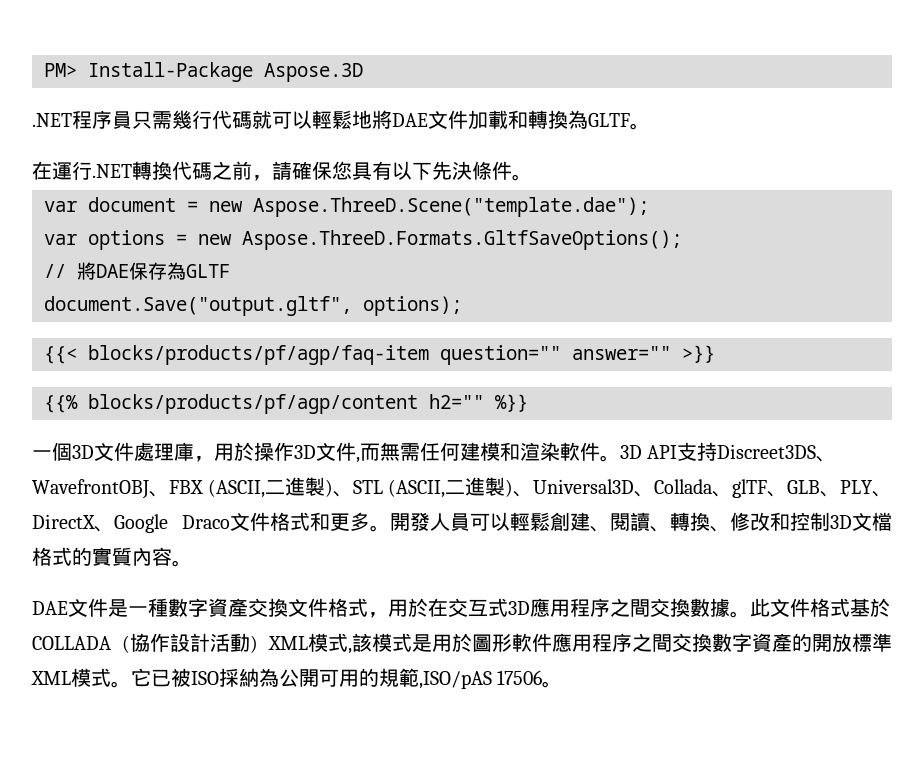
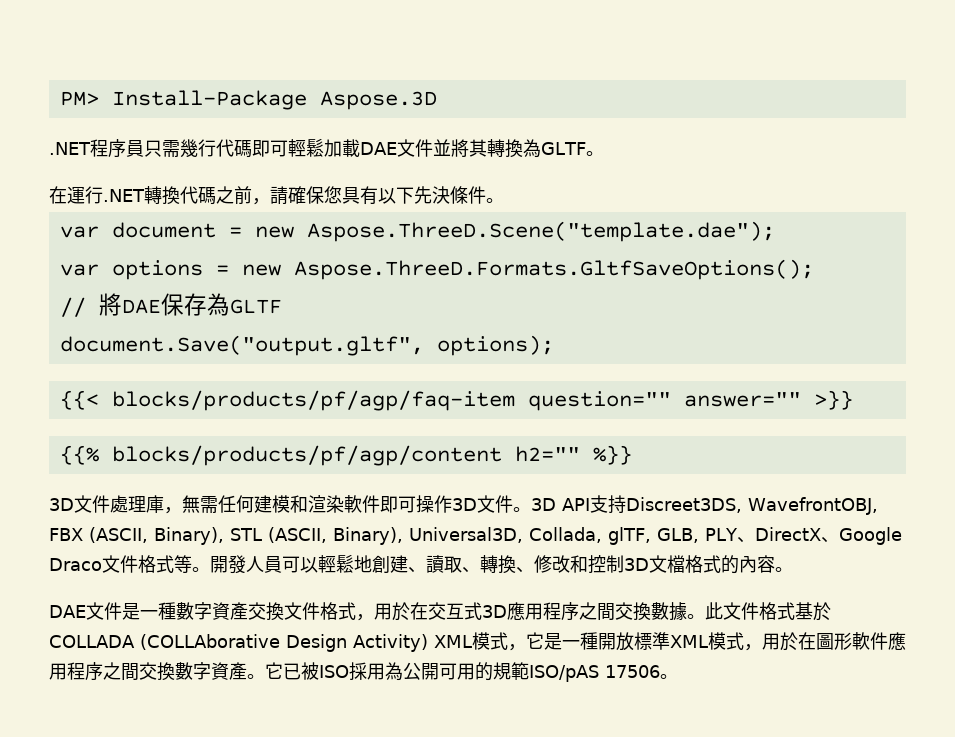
- .NET程序員只需幾行代碼就可以輕鬆地將DAE文件加載和轉換為GLTF。
+ .NET程序員只需幾行代碼即可輕鬆加載DAE文件並將其轉換為GLTF。
- 一個3D文件處理庫，用於操作3D文件,而無需任何建模和渲染軟件。3D API支持Discreet3DS、WavefrontOBJ、FBX (ASCII,二進製)、STL (ASCII,二進製)、Universal3D、Collada、glTF、GLB、PLY、DirectX、Google Draco文件格式和更多。
+ 3D文件處理庫，無需任何建模和渲染軟件即可操作3D文件。3D API支持Discreet3DS, WavefrontOBJ, FBX (ASCII, Binary), STL (ASCII, Binary), Universal3D, Collada, glTF, GLB, PLY、DirectX、Google Draco文件格式等。
- 開發人員可以輕鬆創建、閱讀、轉換、修改和控制3D文檔格式的實質內容。
+ 開發人員可以輕鬆地創建、讀取、轉換、修改和控制3D文檔格式的內容。
- 此文件格式基於COLLADA (協作設計活動) XML模式,該模式是用於圖形軟件應用程序之間交換數字資產的開放標準XML模式。
+ 此文件格式基於COLLADA (COLLAborative Design Activity) XML模式，它是一種開放標準XML模式，用於在圖形軟件應用程序之間交換數字資產。
- 它已被ISO採納為公開可用的規範,ISO/pAS 17506。
+ 它已被ISO採用為公開可用的規範ISO/pAS 17506。

